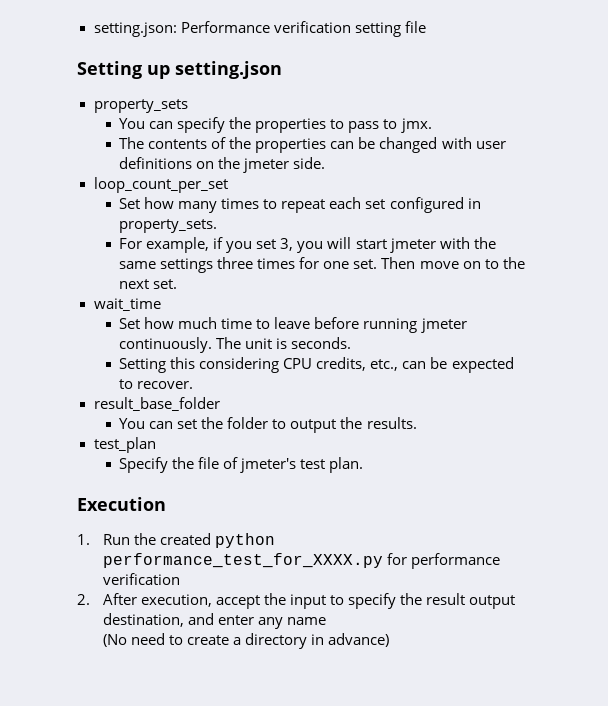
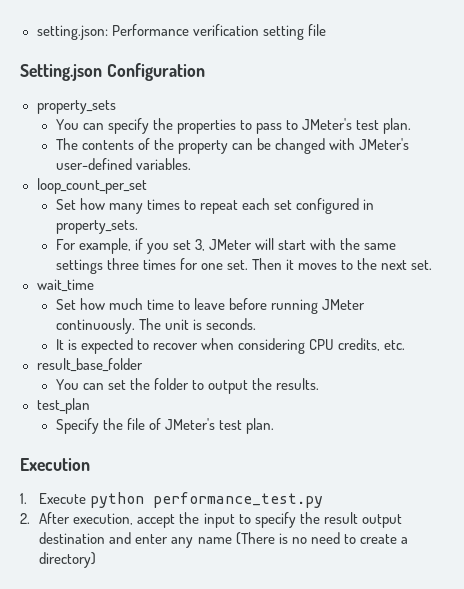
- Setting up setting.json
+ Setting.json Configuration
- You can specify the properties to pass to jmx.
+ You can specify the properties to pass to JMeter's test plan.
- The contents of the properties can be changed with user definitions on the jmeter side.
+ The contents of the property can be changed with JMeter's user-defined variables.
- For example, if you set 3, you will start jmeter with the same settings three times for one set.
+ For example, if you set 3, JMeter will start with the same settings three times for one set.
- Then move on to the next set.
+ Then it moves to the next set.
- Set how much time to leave before running jmeter continuously.
+ Set how much time to leave before running JMeter continuously.
- Setting this considering CPU credits, etc., can be expected to recover.
+ It is expected to recover when considering CPU credits, etc.
- Specify the file of jmeter's test plan.
+ Specify the file of JMeter's test plan.
- 1. Run the created python performance_test_for_XXXX.py for performance verification
+ 1. Execute python performance_test.py
- 2. After execution, accept the input to specify the result output destination, and enter any name
- (No need to create a directory in advance)
+ 2. After execution, accept the input to specify the result output destination and enter any name (There is no need to create a directory)

